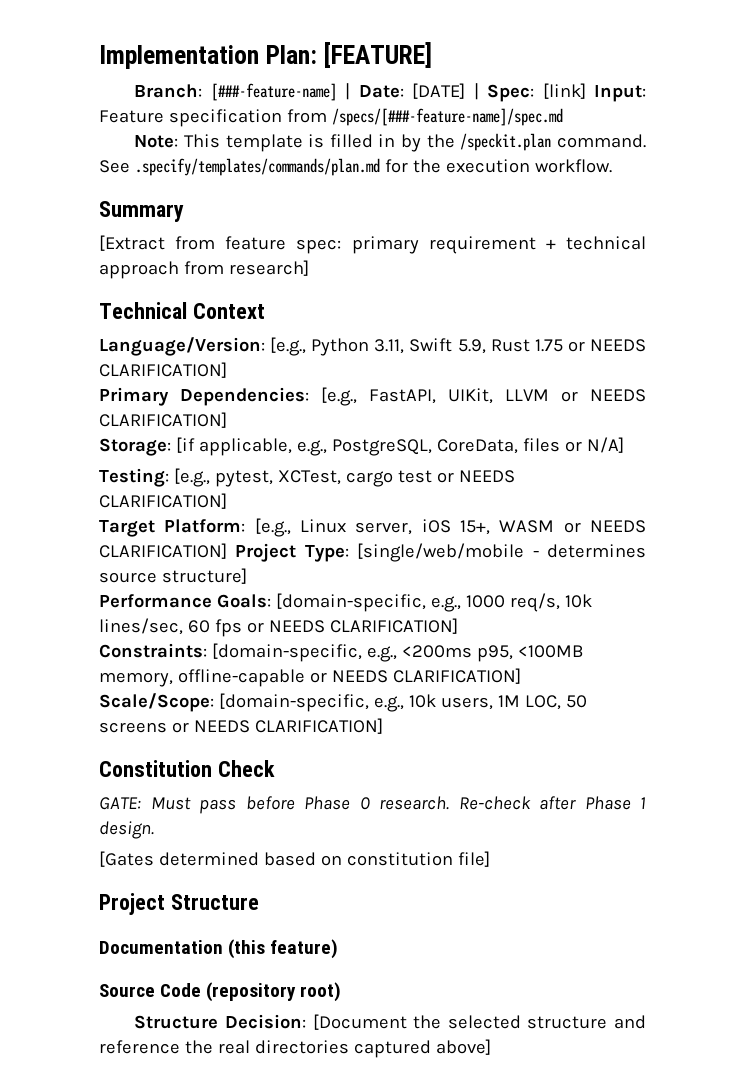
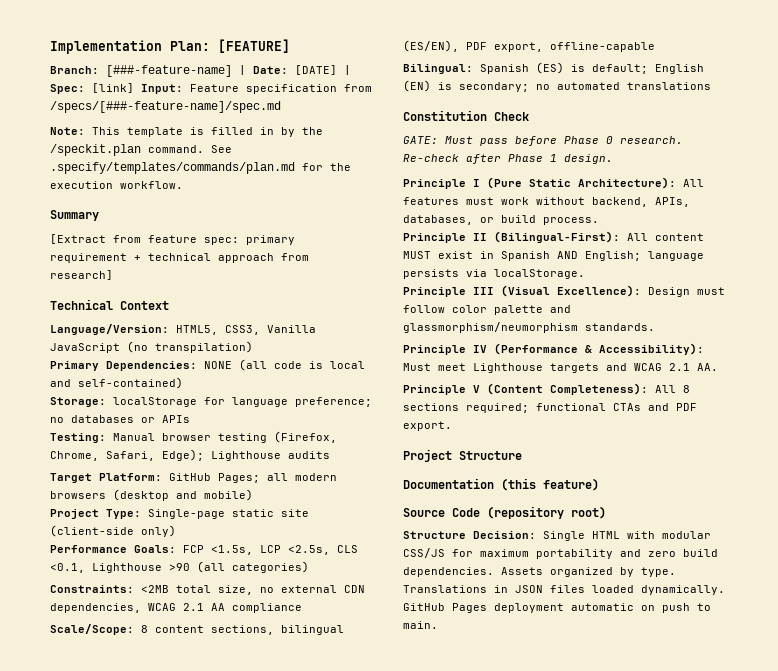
- Language/Version: [e.g., Python 3.11, Swift 5.9, Rust 1.75 or NEEDS CLARIFICATION]
- Primary Dependencies: [e.g., FastAPI, UIKit, LLVM or NEEDS CLARIFICATION]
- Storage: [if applicable, e.g., PostgreSQL, CoreData, files or N/A]
- Testing: [e.g., pytest, XCTest, cargo test or NEEDS CLARIFICATION]
- Target Platform: [e.g., Linux server, iOS 15+, WASM or NEEDS CLARIFICATION] Project Type: [single/web/mobile - determines source structure]
- Performance Goals: [domain-specific, e.g., 1000 req/s, 10k lines/sec, 60 fps or NEEDS CLARIFICATION]
- Constraints: [domain-specific, e.g., <200ms p95, <100MB memory, offline-capable or NEEDS CLARIFICATION]
- Scale/Scope: [domain-specific, e.g., 10k users, 1M LOC, 50 screens or NEEDS CLARIFICATION]
+ Language/Version: HTML5, CSS3, Vanilla JavaScript (no transpilation)
+ Primary Dependencies: NONE (all code is local and self-contained)
+ Storage: localStorage for language preference; no databases or APIs
+ Testing: Manual browser testing (Firefox, Chrome, Safari, Edge); Lighthouse audits
+ Target Platform: GitHub Pages; all modern browsers (desktop and mobile)
+ Project Type: Single-page static site (client-side only)
+ Performance Goals: FCP <1.5s, LCP <2.5s, CLS <0.1, Lighthouse >90 (all categories)
+ Constraints: <2MB total size, no external CDN dependencies, WCAG 2.1 AA compliance
+ Scale/Scope: 8 content sections, bilingual (ES/EN), PDF export, offline-capable
+ Bilingual: Spanish (ES) is default; English (EN) is secondary; no automated translations
- [Gates determined based on constitution file]
+ Principle I (Pure Static Architecture): All features must work without backend, APIs, databases, or build process.
+ Principle II (Bilingual-First): All content MUST exist in Spanish AND English; language persists via localStorage.
+ Principle III (Visual Excellence): Design must follow color palette and glassmorphism/neumorphism standards.
+ Principle IV (Performance & Accessibility): Must meet Lighthouse targets and WCAG 2.1 AA.
+ Principle V (Content Completeness): All 8 sections required; functional CTAs and PDF export.
- Structure Decision: [Document the selected structure and reference the real directories captured above]
+ Structure Decision: Single HTML with modular CSS/JS for maximum portability and zero build dependencies. Assets organized by type. Translations in JSON files loaded dynamically. GitHub Pages deployment automatic on push to main.

